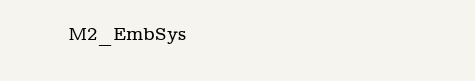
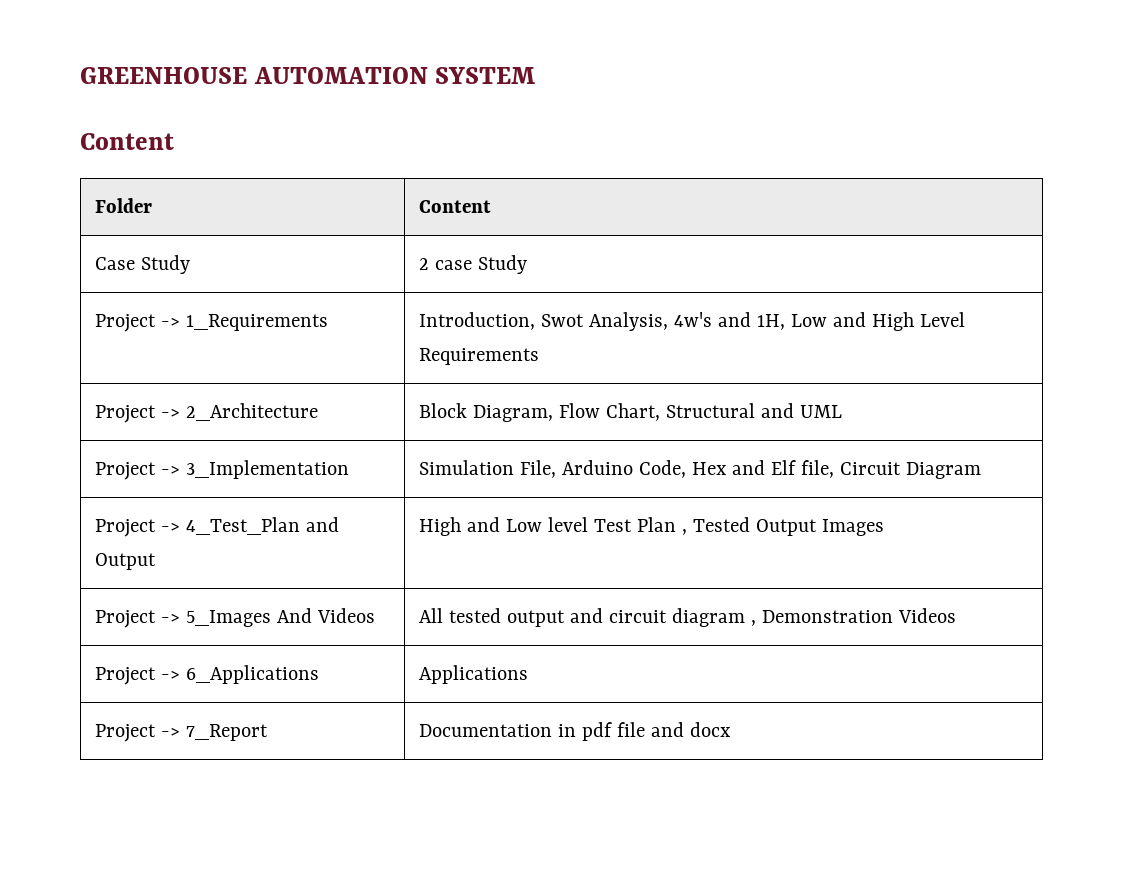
- M2_EmbSys
+ GREENHOUSE AUTOMATION SYSTEM
+ Content
+ Folder | Content
+ Case Study | 2 case Study
+ Project -> 1_Requirements | Introduction, Swot Analysis, 4w's and 1H, Low and High Level Requirements
+ Project -> 2_Architecture | Block Diagram, Flow Chart, Structural and UML
+ Project -> 3_Implementation | Simulation File, Arduino Code, Hex and Elf file, Circuit Diagram
+ Project -> 4_Test_Plan and Output | High and Low level Test Plan , Tested Output Images
+ Project -> 5_Images And Videos | All tested output and circuit diagram , Demonstration Videos
+ Project -> 6_Applications | Applications
+ Project -> 7_Report | Documentation in pdf file and docx

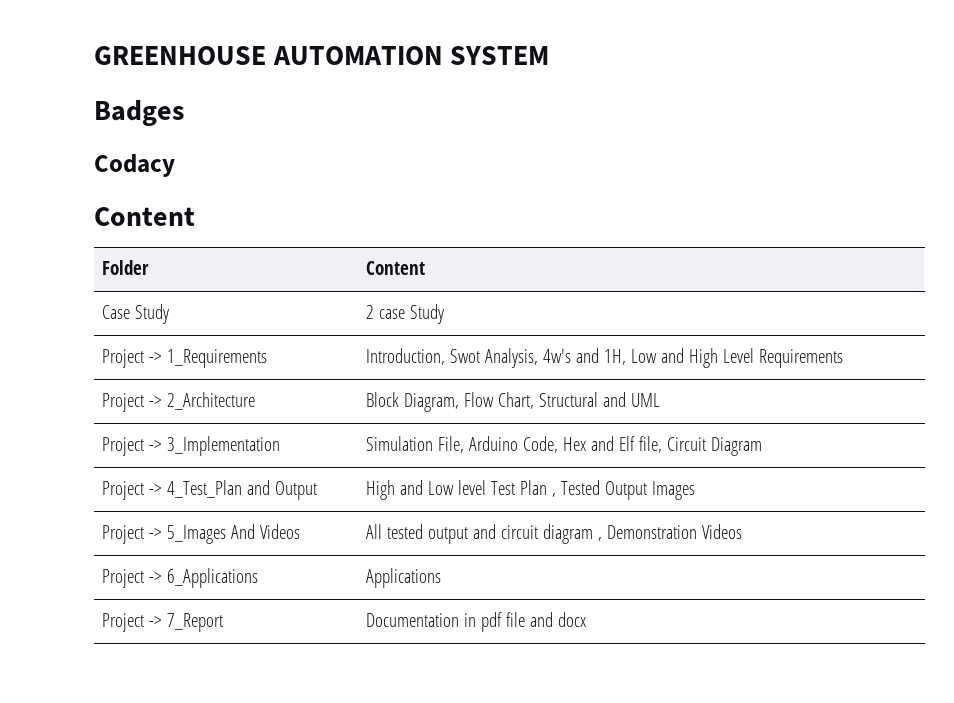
+ Badges
+ Codacy

